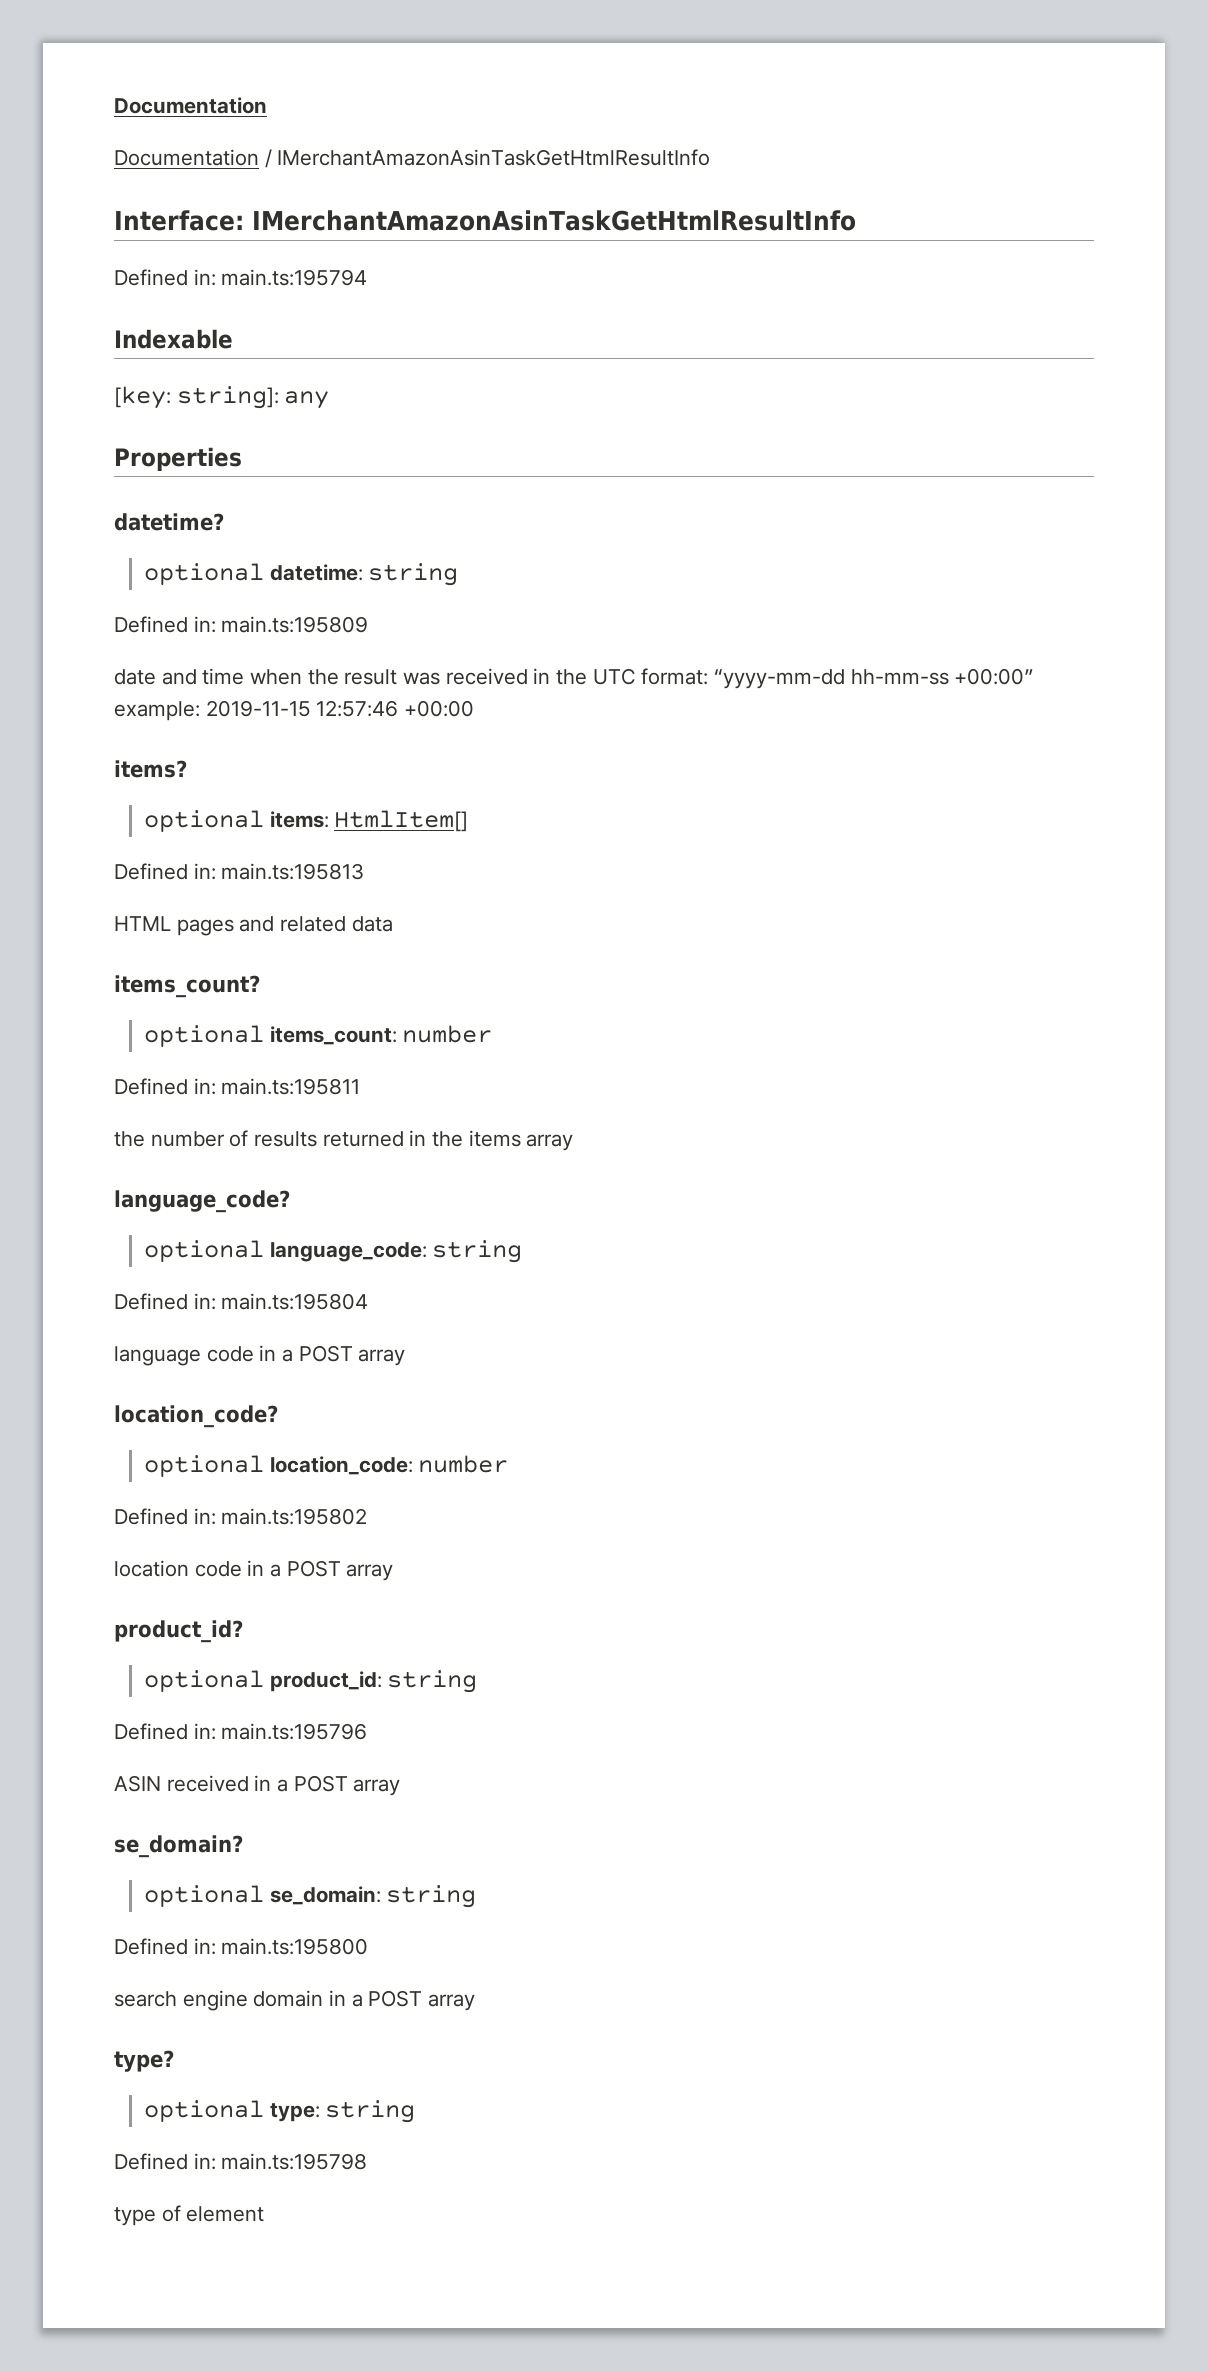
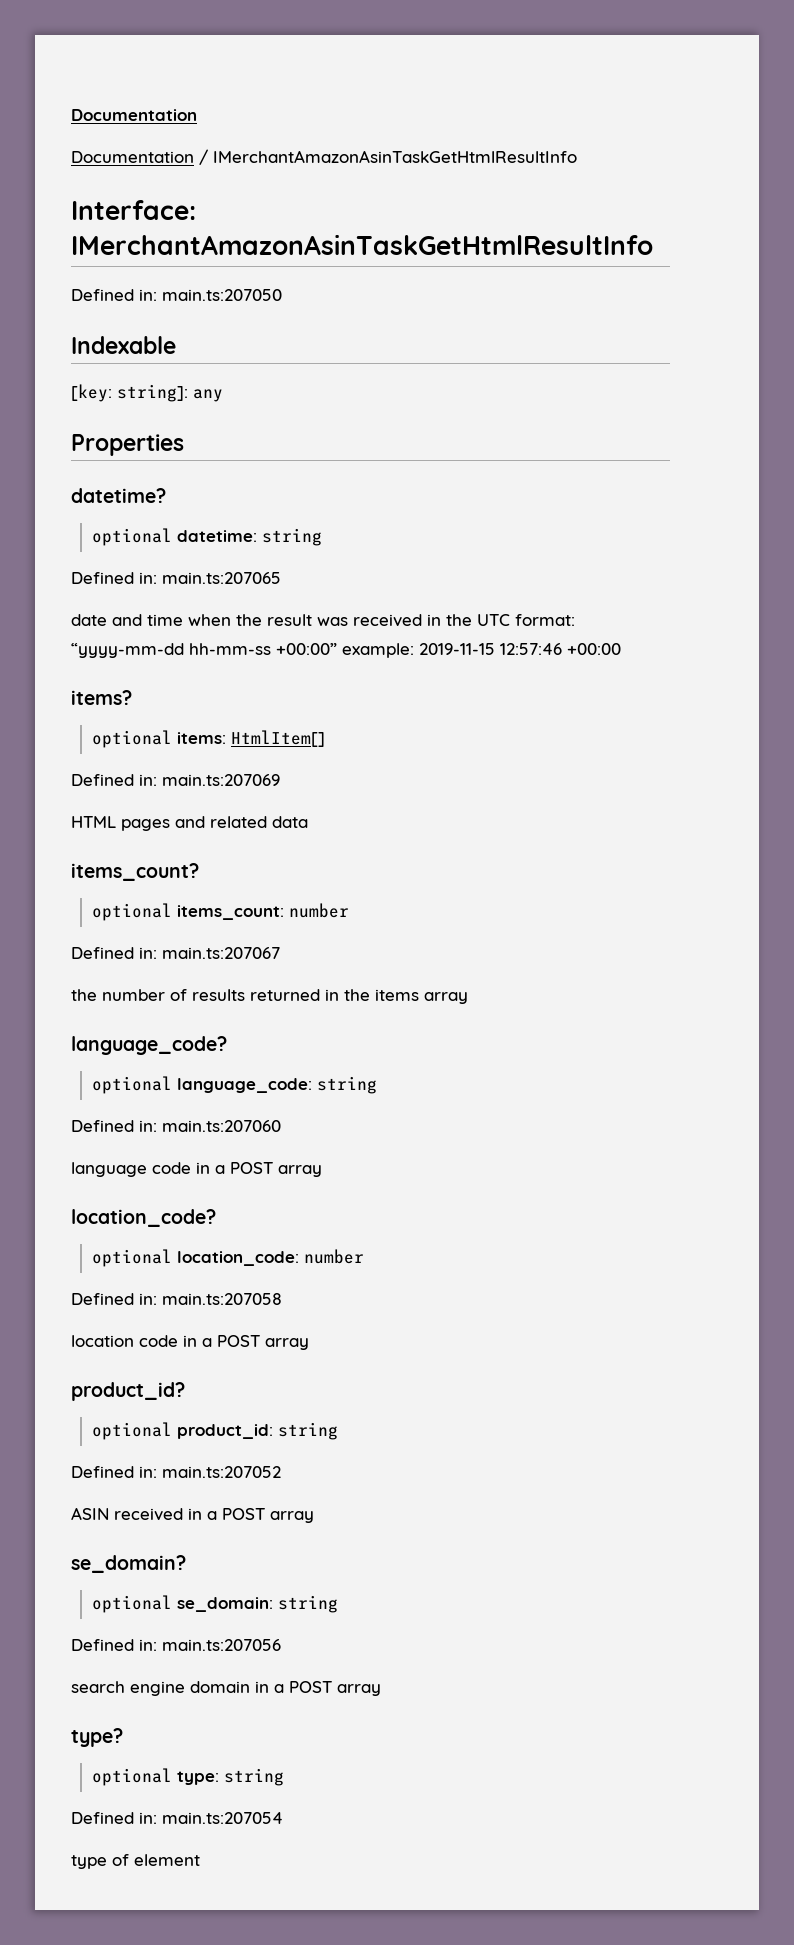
- Defined in: main.ts:195794
+ Defined in: main.ts:207050
- Defined in: main.ts:195809
+ Defined in: main.ts:207065
- Defined in: main.ts:195813
+ Defined in: main.ts:207069
- Defined in: main.ts:195811
+ Defined in: main.ts:207067
- Defined in: main.ts:195804
+ Defined in: main.ts:207060
- Defined in: main.ts:195802
+ Defined in: main.ts:207058
- Defined in: main.ts:195796
+ Defined in: main.ts:207052
- Defined in: main.ts:195800
+ Defined in: main.ts:207056
- Defined in: main.ts:195798
+ Defined in: main.ts:207054

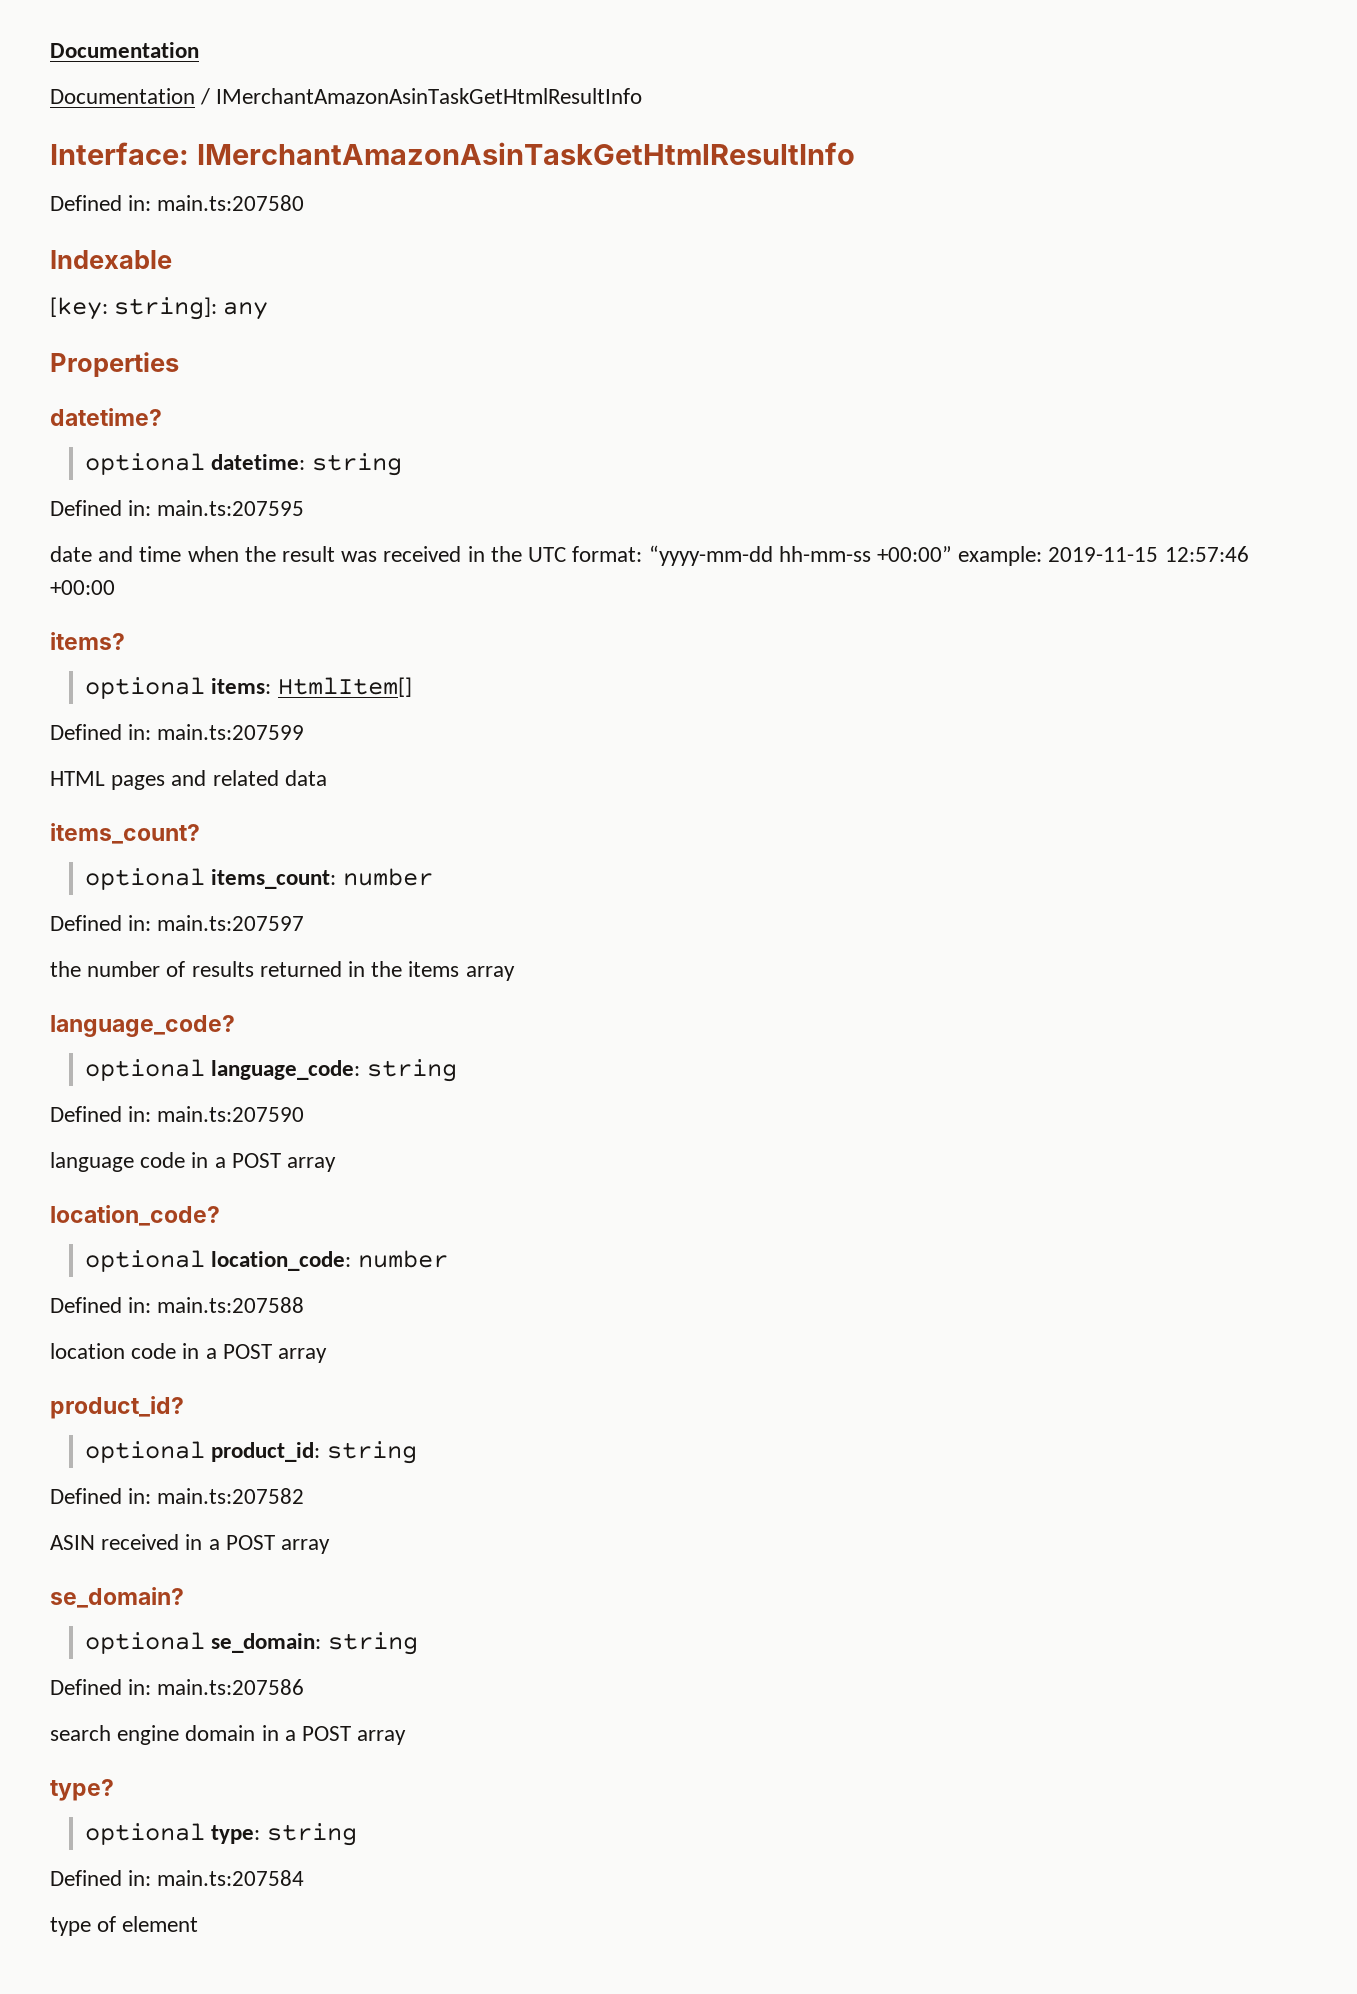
- Defined in: main.ts:207050
+ Defined in: main.ts:207580
- Defined in: main.ts:207065
+ Defined in: main.ts:207595
- Defined in: main.ts:207069
+ Defined in: main.ts:207599
- Defined in: main.ts:207067
+ Defined in: main.ts:207597
- Defined in: main.ts:207060
+ Defined in: main.ts:207590
- Defined in: main.ts:207058
+ Defined in: main.ts:207588
- Defined in: main.ts:207052
+ Defined in: main.ts:207582
- Defined in: main.ts:207056
+ Defined in: main.ts:207586
- Defined in: main.ts:207054
+ Defined in: main.ts:207584

